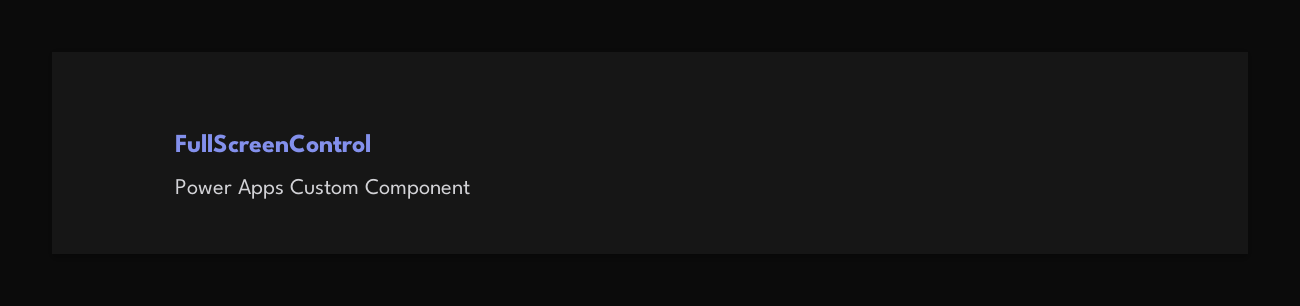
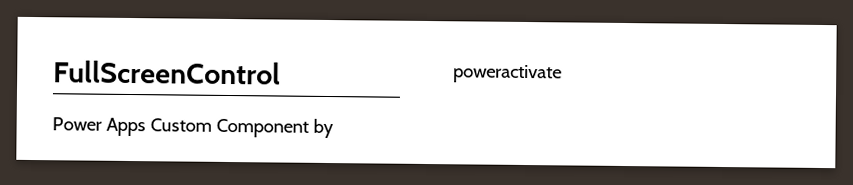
- Power Apps Custom Component
+ Power Apps Custom Component by poweractivate

